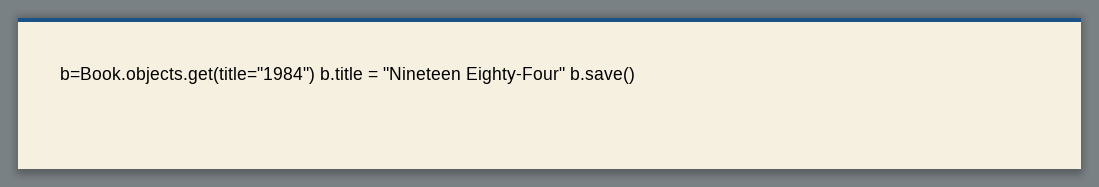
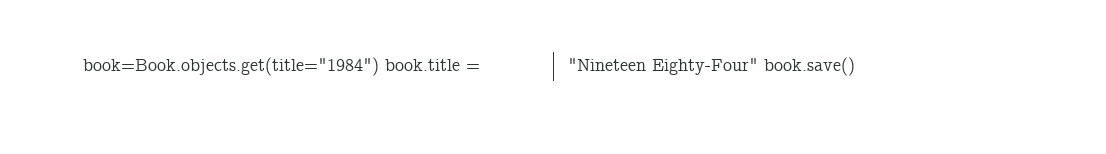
- b=Book.objects.get(title="1984") b.title = "Nineteen Eighty-Four" b.save()
+ book=Book.objects.get(title="1984") book.title = "Nineteen Eighty-Four" book.save()

